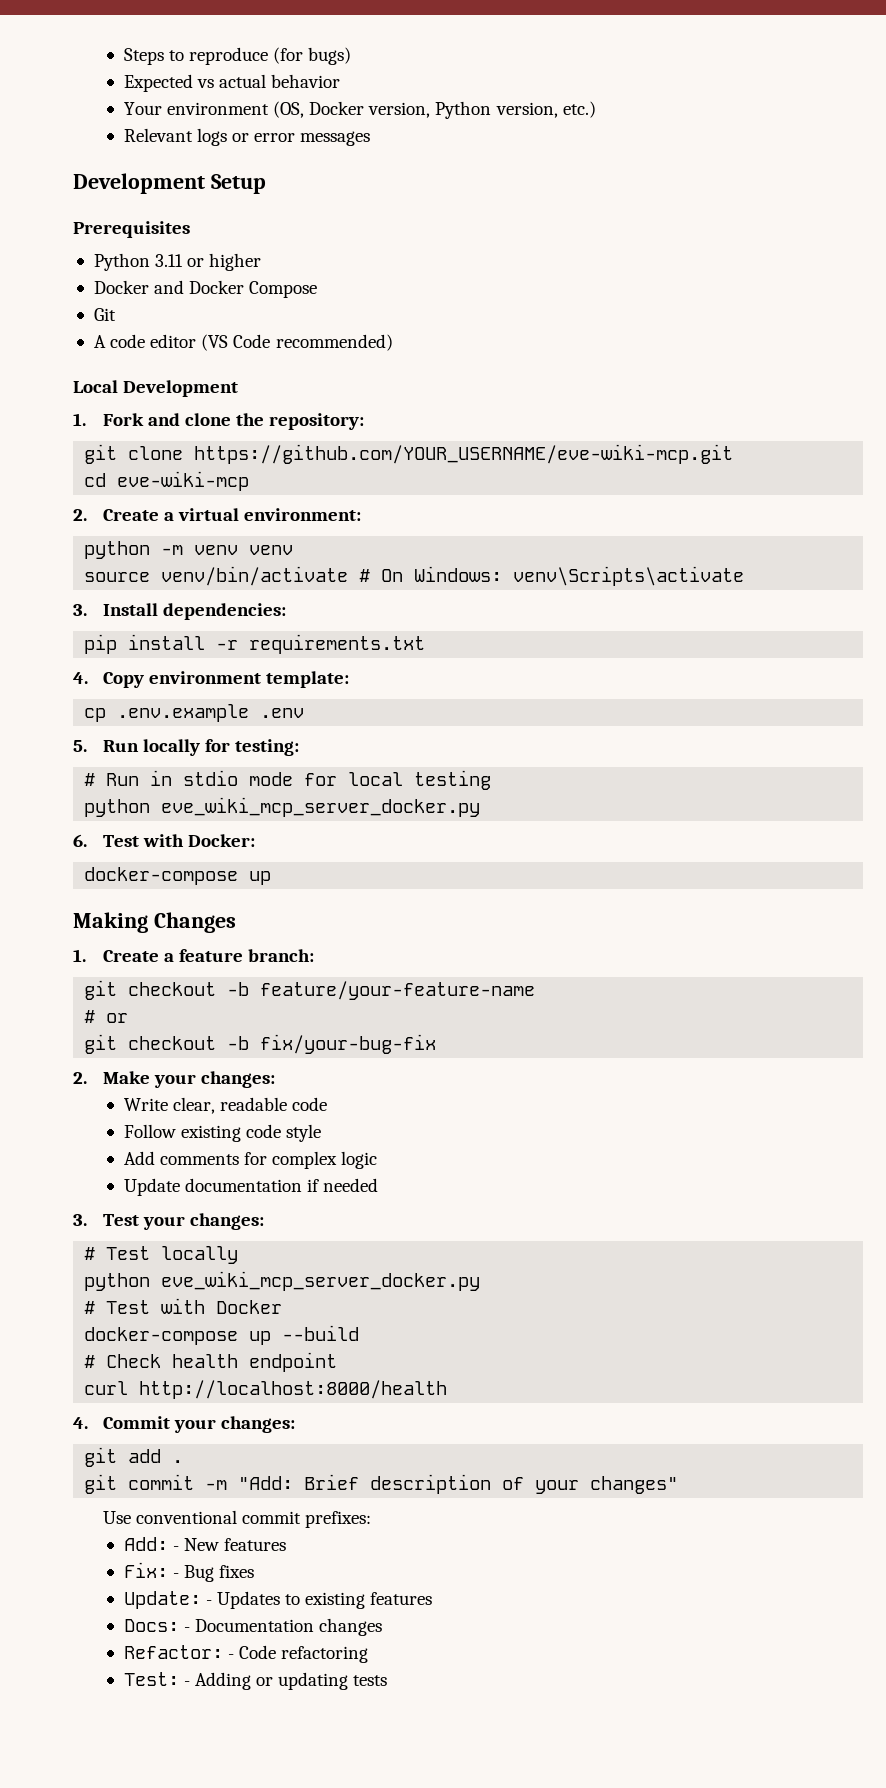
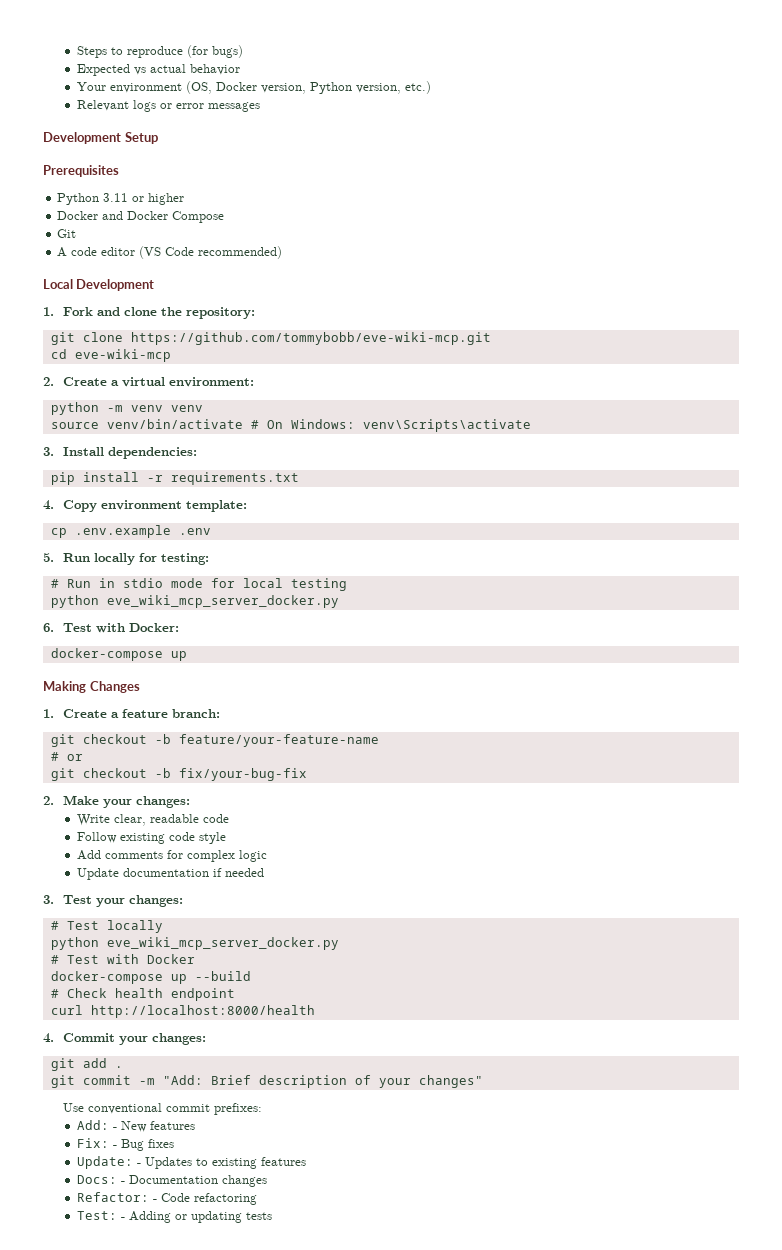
- git clone https://github.com/YOUR_USERNAME/eve-wiki-mcp.git
+ git clone https://github.com/tommybobb/eve-wiki-mcp.git

